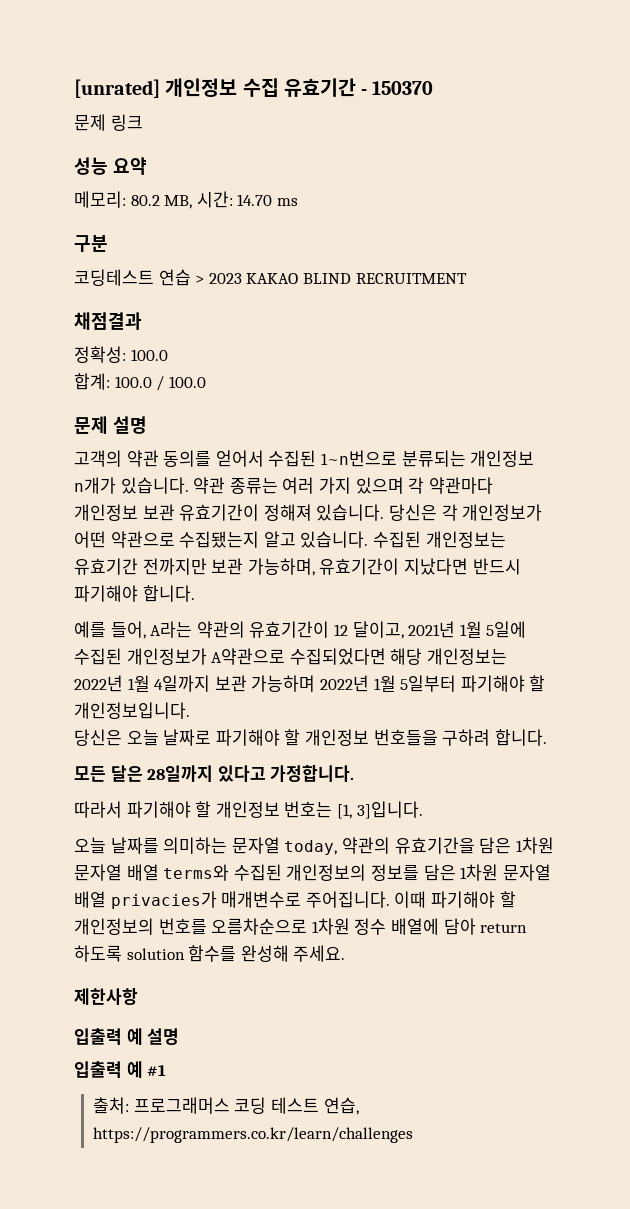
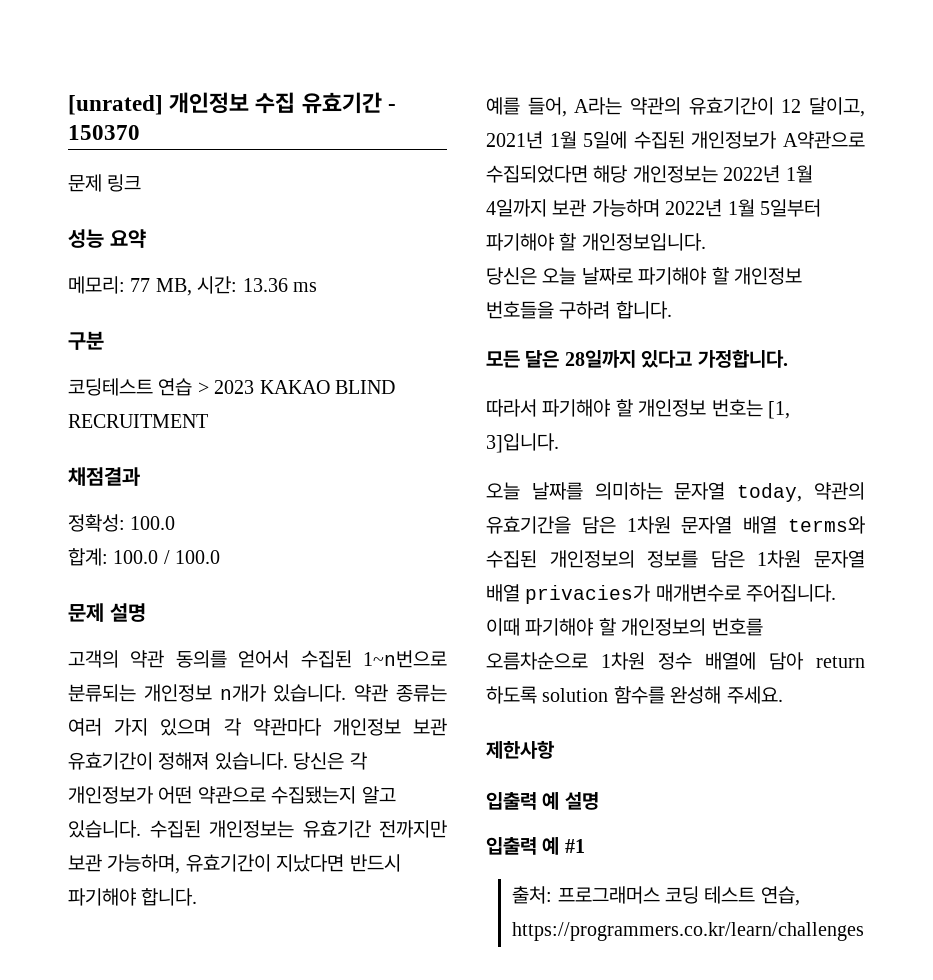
- 메모리: 80.2 MB, 시간: 14.70 ms
+ 메모리: 77 MB, 시간: 13.36 ms

